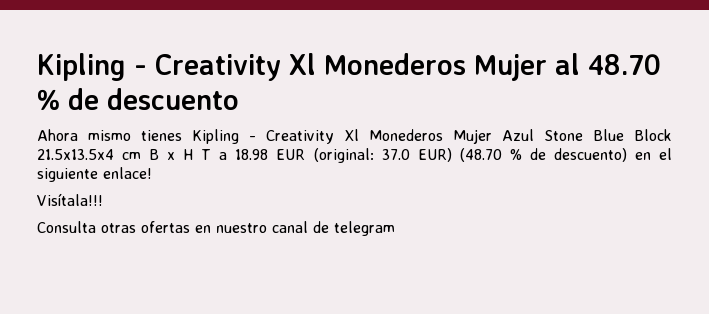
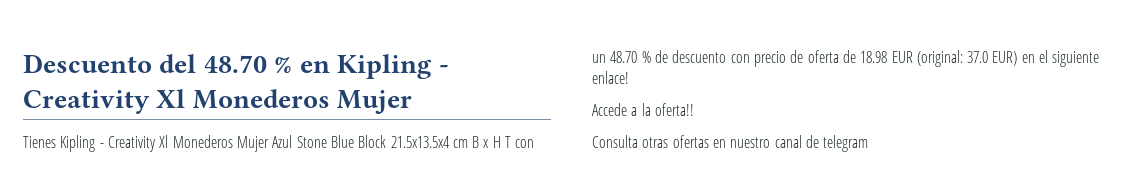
- Kipling - Creativity Xl Monederos Mujer al 48.70 % de descuento
- Ahora mismo tienes Kipling - Creativity Xl Monederos Mujer Azul Stone Blue Block 21.5x13.5x4 cm B x H T a 18.98 EUR (original: 37.0 EUR) (48.70 % de descuento) en el siguiente enlace!
+ Descuento del 48.70 % en Kipling - Creativity Xl Monederos Mujer
+ Tienes Kipling - Creativity Xl Monederos Mujer Azul Stone Blue Block 21.5x13.5x4 cm B x H T con un 48.70 % de descuento con precio de oferta de 18.98 EUR (original: 37.0 EUR) en el siguiente enlace!
- Visítala!!!
+ Accede a la oferta!!

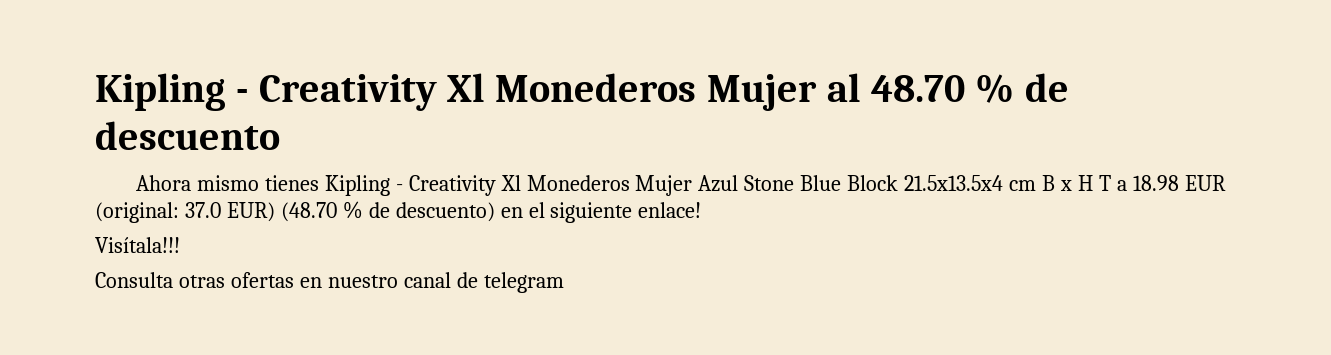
- Descuento del 48.70 % en Kipling - Creativity Xl Monederos Mujer
- Tienes Kipling - Creativity Xl Monederos Mujer Azul Stone Blue Block 21.5x13.5x4 cm B x H T con un 48.70 % de descuento con precio de oferta de 18.98 EUR (original: 37.0 EUR) en el siguiente enlace!
+ Kipling - Creativity Xl Monederos Mujer al 48.70 % de descuento
+ Ahora mismo tienes Kipling - Creativity Xl Monederos Mujer Azul Stone Blue Block 21.5x13.5x4 cm B x H T a 18.98 EUR (original: 37.0 EUR) (48.70 % de descuento) en el siguiente enlace!
- Accede a la oferta!!
+ Visítala!!!

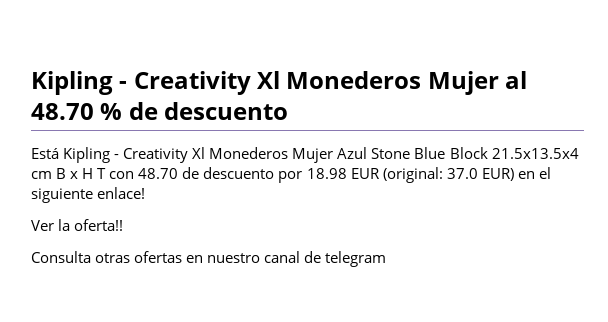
- Ahora mismo tienes Kipling - Creativity Xl Monederos Mujer Azul Stone Blue Block 21.5x13.5x4 cm B x H T a 18.98 EUR (original: 37.0 EUR) (48.70 % de descuento) en el siguiente enlace!
+ Está Kipling - Creativity Xl Monederos Mujer Azul Stone Blue Block 21.5x13.5x4 cm B x H T con 48.70 de descuento por 18.98 EUR (original: 37.0 EUR) en el siguiente enlace!
- Visítala!!!
+ Ver la oferta!!

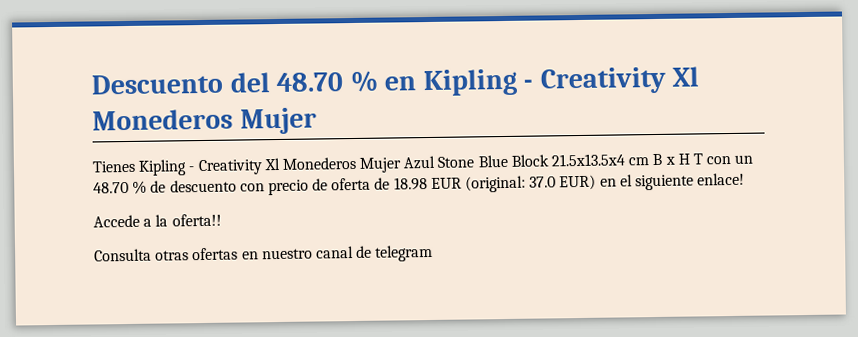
- Kipling - Creativity Xl Monederos Mujer al 48.70 % de descuento
- Está Kipling - Creativity Xl Monederos Mujer Azul Stone Blue Block 21.5x13.5x4 cm B x H T con 48.70 de descuento por 18.98 EUR (original: 37.0 EUR) en el siguiente enlace!
+ Descuento del 48.70 % en Kipling - Creativity Xl Monederos Mujer
+ Tienes Kipling - Creativity Xl Monederos Mujer Azul Stone Blue Block 21.5x13.5x4 cm B x H T con un 48.70 % de descuento con precio de oferta de 18.98 EUR (original: 37.0 EUR) en el siguiente enlace!
- Ver la oferta!!
+ Accede a la oferta!!

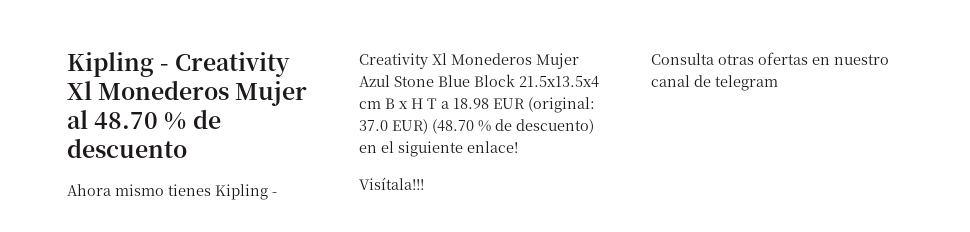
- Descuento del 48.70 % en Kipling - Creativity Xl Monederos Mujer
- Tienes Kipling - Creativity Xl Monederos Mujer Azul Stone Blue Block 21.5x13.5x4 cm B x H T con un 48.70 % de descuento con precio de oferta de 18.98 EUR (original: 37.0 EUR) en el siguiente enlace!
+ Kipling - Creativity Xl Monederos Mujer al 48.70 % de descuento
+ Ahora mismo tienes Kipling - Creativity Xl Monederos Mujer Azul Stone Blue Block 21.5x13.5x4 cm B x H T a 18.98 EUR (original: 37.0 EUR) (48.70 % de descuento) en el siguiente enlace!
- Accede a la oferta!!
+ Visítala!!!

